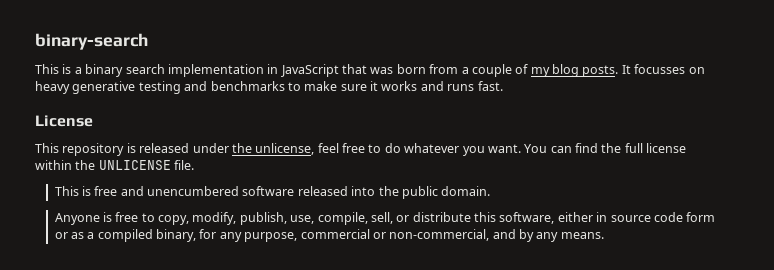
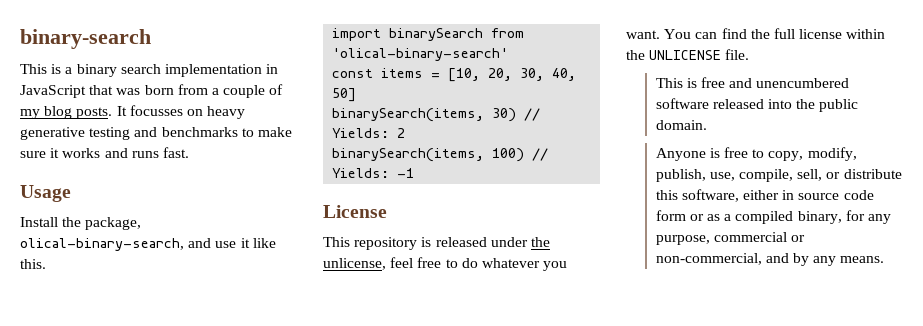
+ Usage
+ Install the package, olical-binary-search, and use it like this.
+ import binarySearch from 'olical-binary-search'
+ const items = [10, 20, 30, 40, 50]
+ binarySearch(items, 30) // Yields: 2
+ binarySearch(items, 100) // Yields: -1

